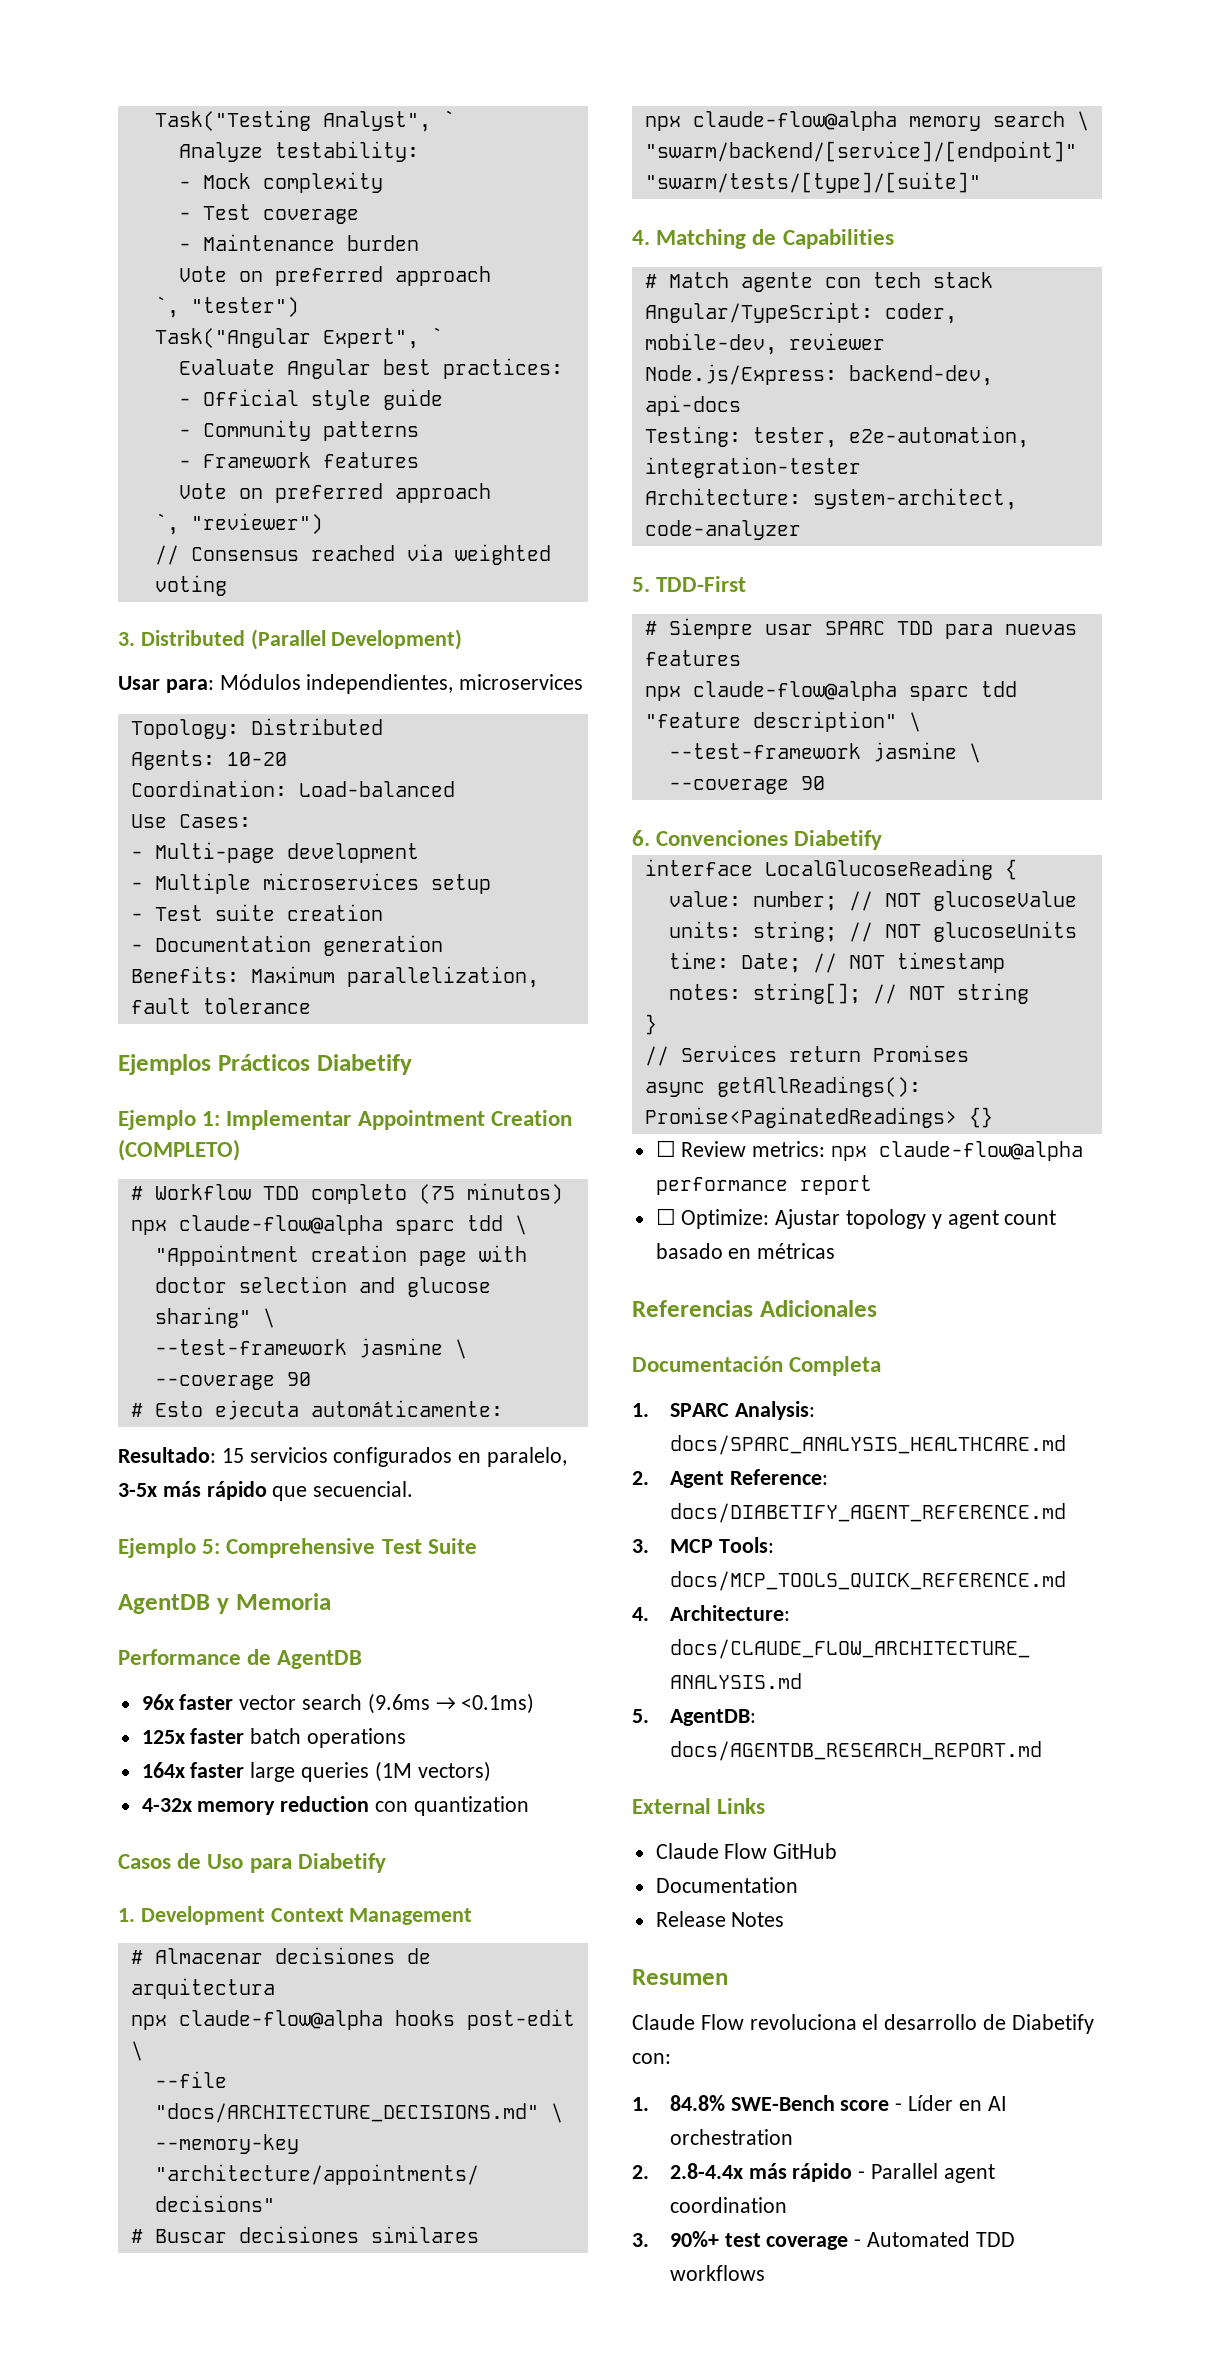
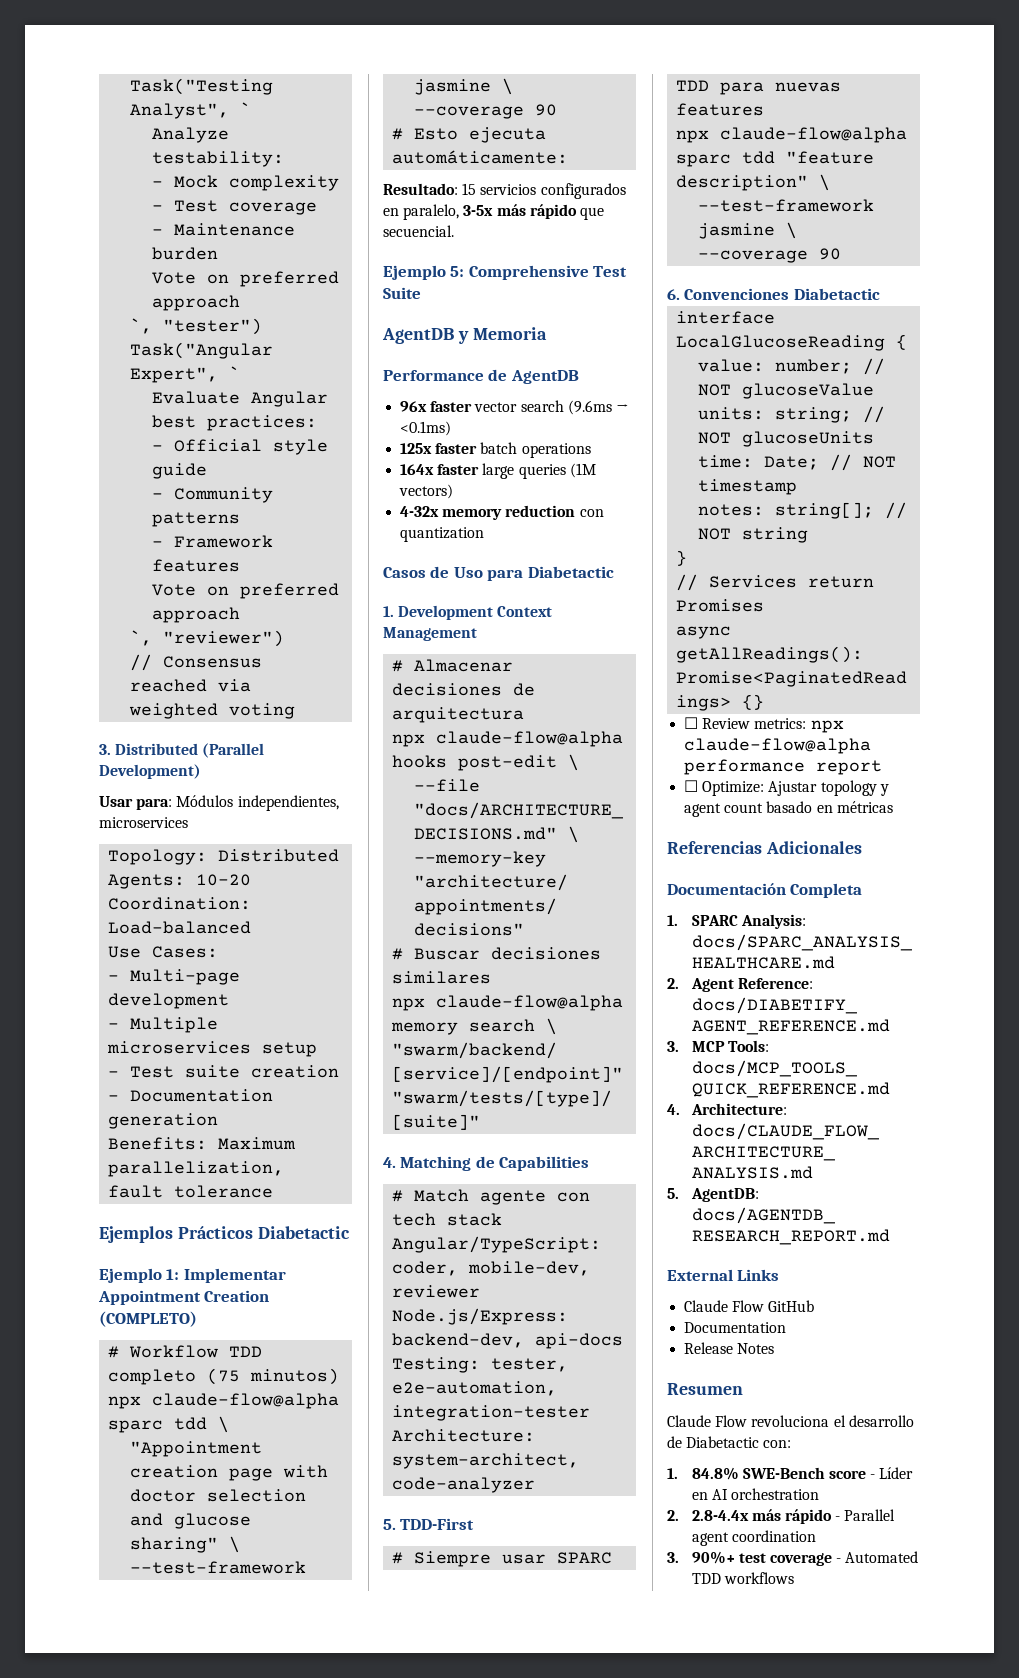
- Ejemplos Prácticos Diabetify
+ Ejemplos Prácticos Diabetactic
- Casos de Uso para Diabetify
+ Casos de Uso para Diabetactic
- 6. Convenciones Diabetify
+ 6. Convenciones Diabetactic
- Claude Flow revoluciona el desarrollo de Diabetify con:
+ Claude Flow revoluciona el desarrollo de Diabetactic con:

